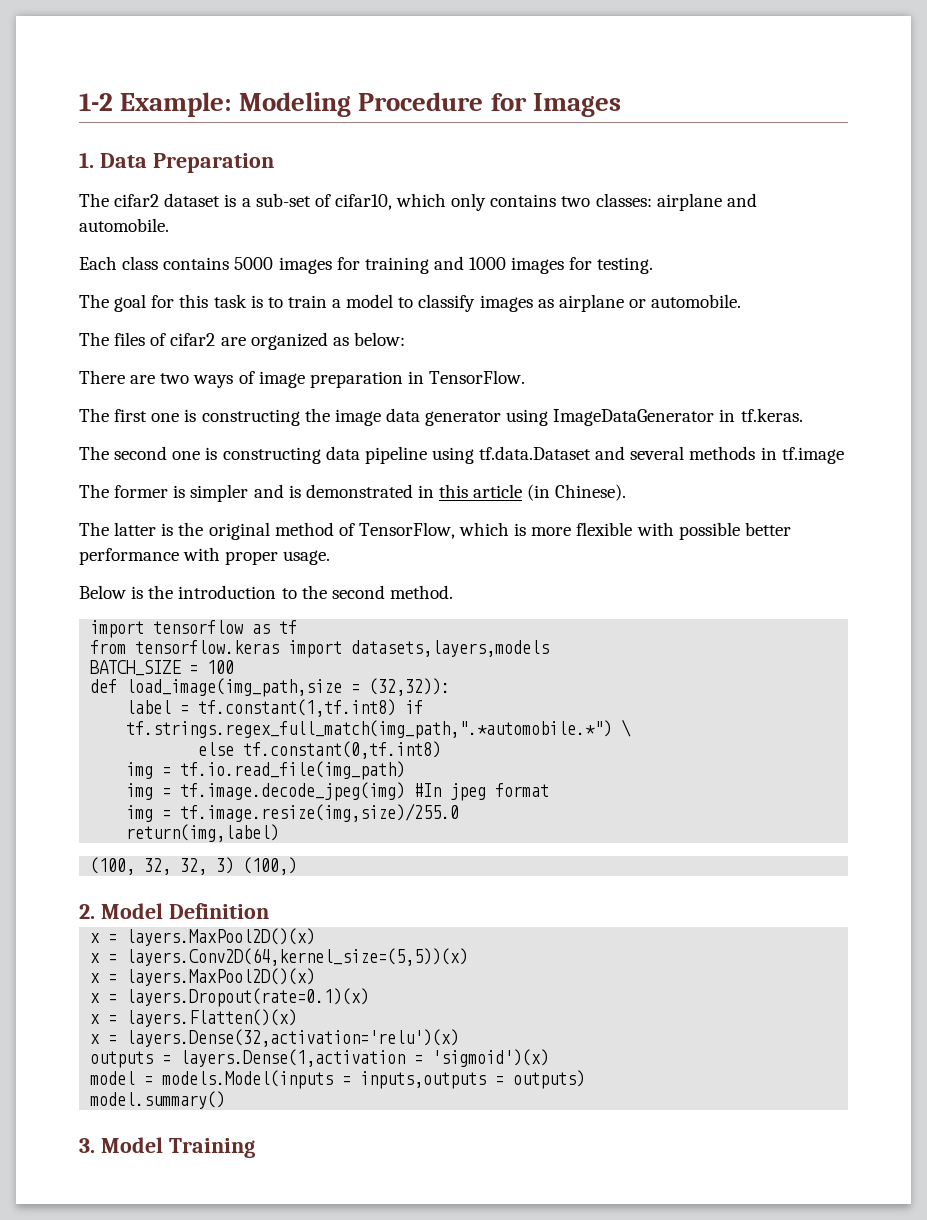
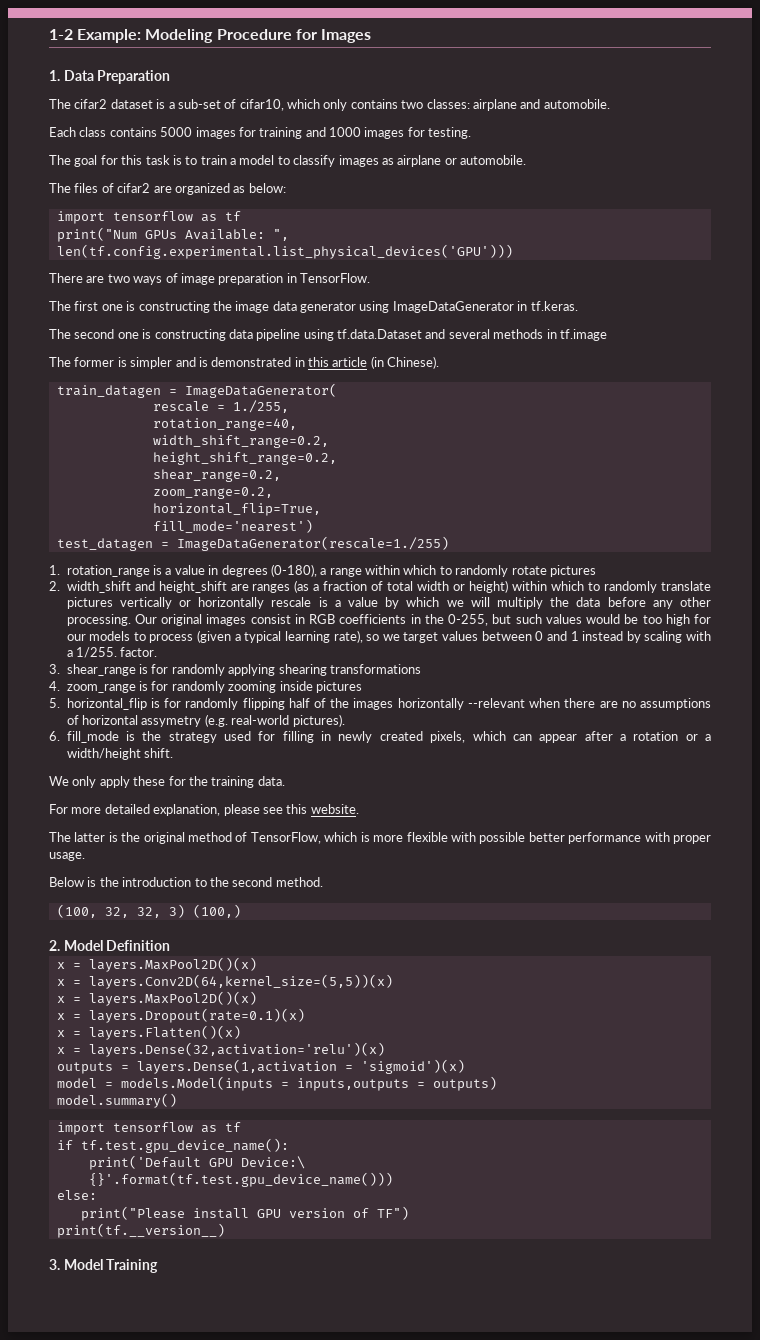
  The files of cifar2 are organized as below:
+ import tensorflow as tf
+ print("Num GPUs Available: ", len(tf.config.experimental.list_physical_devices('GPU')))
+ train_datagen = ImageDataGenerator(
+ rescale = 1./255,
+ rotation_range=40,
+ width_shift_range=0.2,
+ height_shift_range=0.2,
+ shear_range=0.2,
+ zoom_range=0.2,
+ horizontal_flip=True,
+ fill_mode='nearest')
+ test_datagen = ImageDataGenerator(rescale=1./255)
+ 1. rotation_range is a value in degrees (0-180), a range within which to randomly rotate pictures
+ 2. width_shift and height_shift are ranges (as a fraction of total width or height) within which to randomly translate pictures vertically or horizontally rescale is a value by which we will multiply the data before any other processing. Our original images consist in RGB coefficients in the 0-255, but such values would be too high for our models to process (given a typical learning rate), so we target values between 0 and 1 instead by scaling with a 1/255. factor.
+ 3. shear_range is for randomly applying shearing transformations
+ 4. zoom_range is for randomly zooming inside pictures
+ 5. horizontal_flip is for randomly flipping half of the images horizontally --relevant when there are no assumptions of horizontal assymetry (e.g. real-world pictures).
+ 6. fill_mode is the strategy used for filling in newly created pixels, which can appear after a rotation or a width/height shift.
+ We only apply these for the training data.
+ For more detailed explanation, please see this website.
- import tensorflow as tf
- from tensorflow.keras import datasets,layers,models
- BATCH_SIZE = 100
- def load_image(img_path,size = (32,32)):
- label = tf.constant(1,tf.int8) if tf.strings.regex_full_match(img_path,".*automobile.*") \
- else tf.constant(0,tf.int8)
- img = tf.io.read_file(img_path)
- img = tf.image.decode_jpeg(img) #In jpeg format
- img = tf.image.resize(img,size)/255.0
- return(img,label)
  model.summary()
+ import tensorflow as tf
+ if tf.test.gpu_device_name():
+ print('Default GPU Device:\
+ {}'.format(tf.test.gpu_device_name()))
+ else:
+ print("Please install GPU version of TF")
+ print(tf.__version__)

